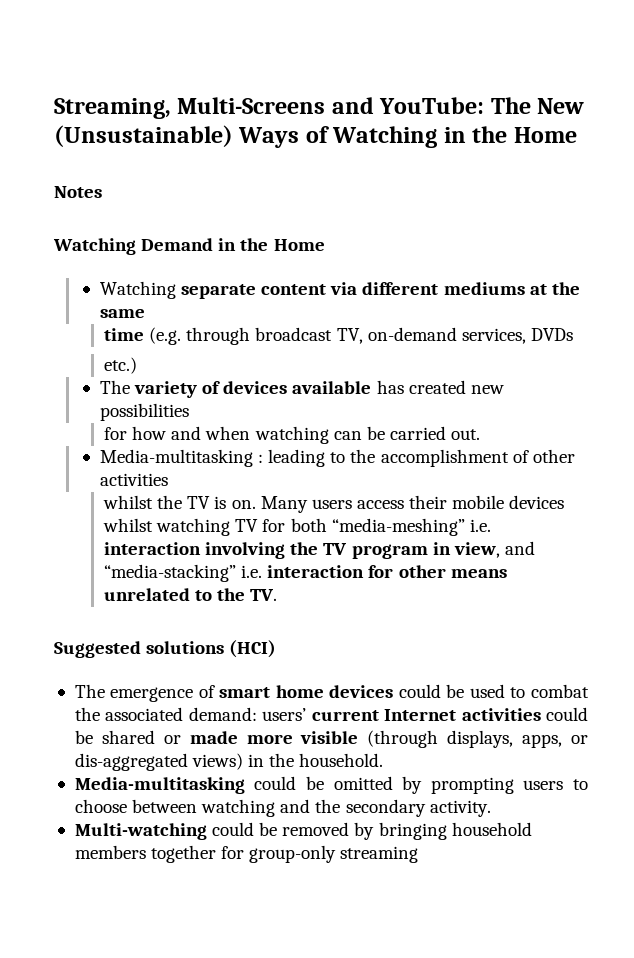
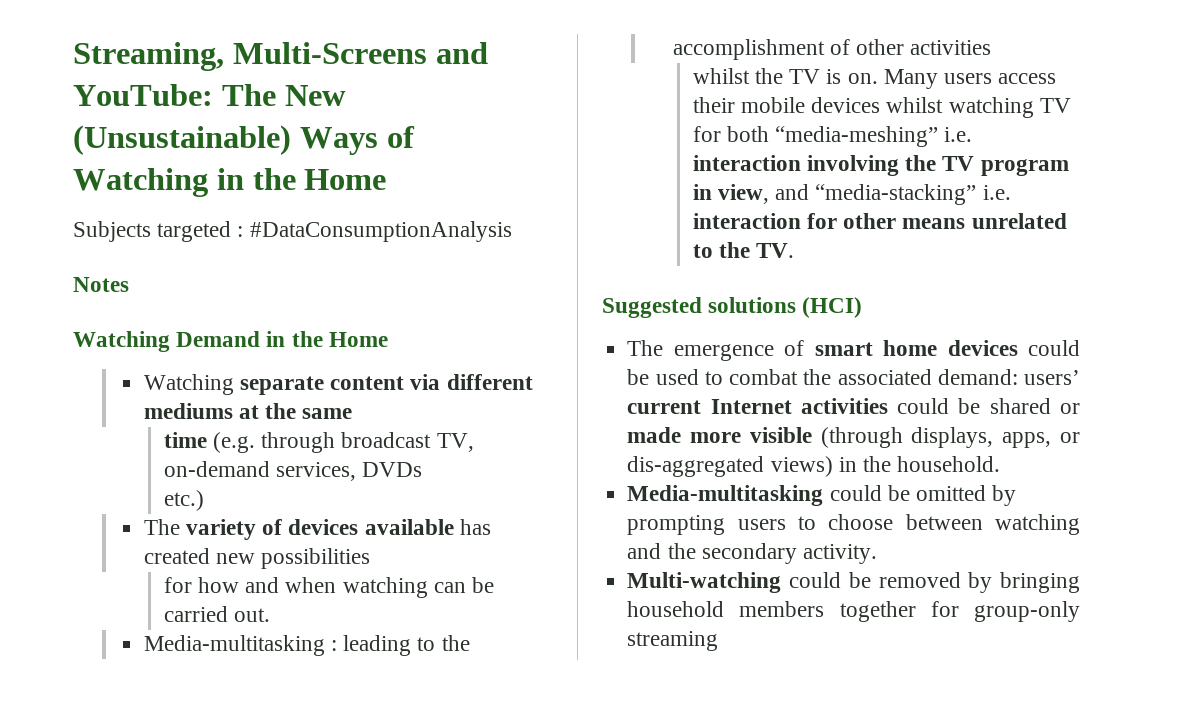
+ Subjects targeted : #DataConsumptionAnalysis

